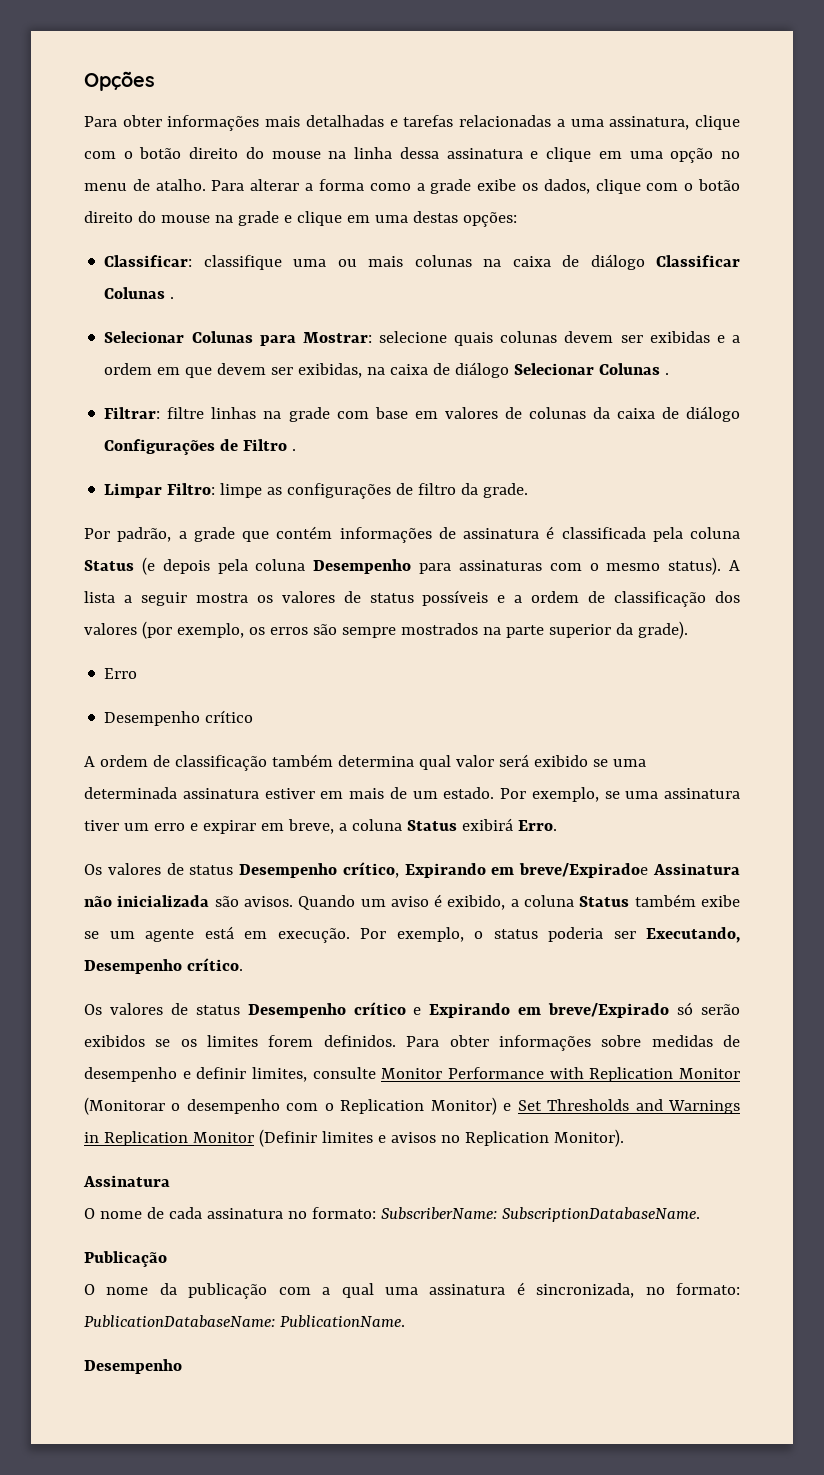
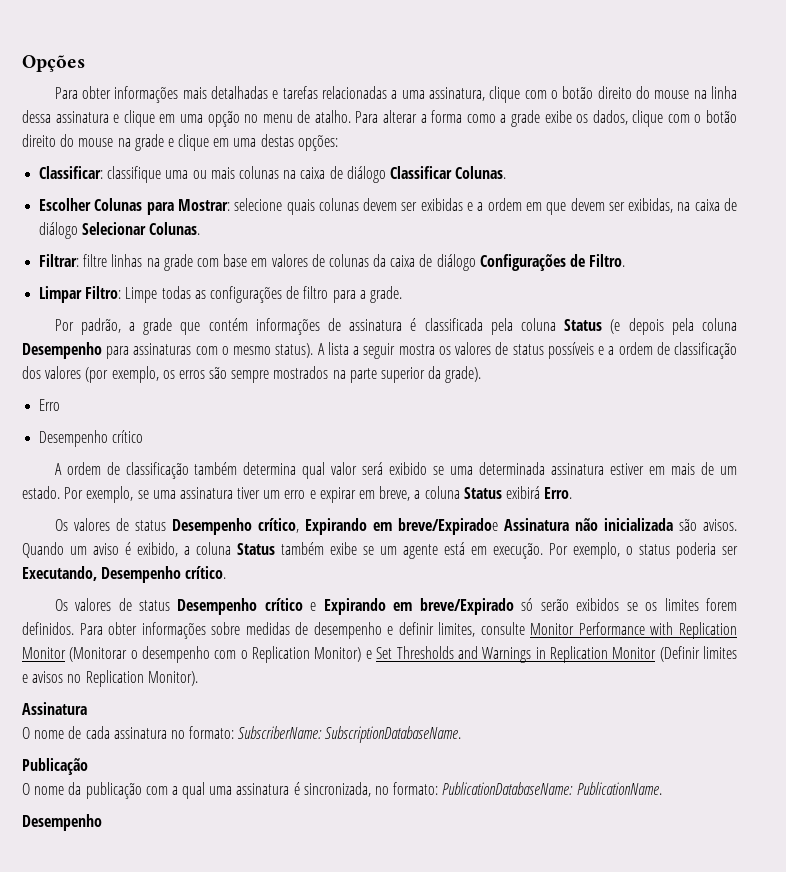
- Classificar: classifique uma ou mais colunas na caixa de diálogo Classificar Colunas .
- Selecionar Colunas para Mostrar: selecione quais colunas devem ser exibidas e a ordem em que devem ser exibidas, na caixa de diálogo Selecionar Colunas .
+ Classificar: classifique uma ou mais colunas na caixa de diálogo Classificar Colunas.
+ Escolher Colunas para Mostrar: selecione quais colunas devem ser exibidas e a ordem em que devem ser exibidas, na caixa de diálogo Selecionar Colunas.
- Filtrar: filtre linhas na grade com base em valores de colunas da caixa de diálogo Configurações de Filtro .
+ Filtrar: filtre linhas na grade com base em valores de colunas da caixa de diálogo Configurações de Filtro.
- Limpar Filtro: limpe as configurações de filtro da grade.
+ Limpar Filtro: Limpe todas as configurações de filtro para a grade.

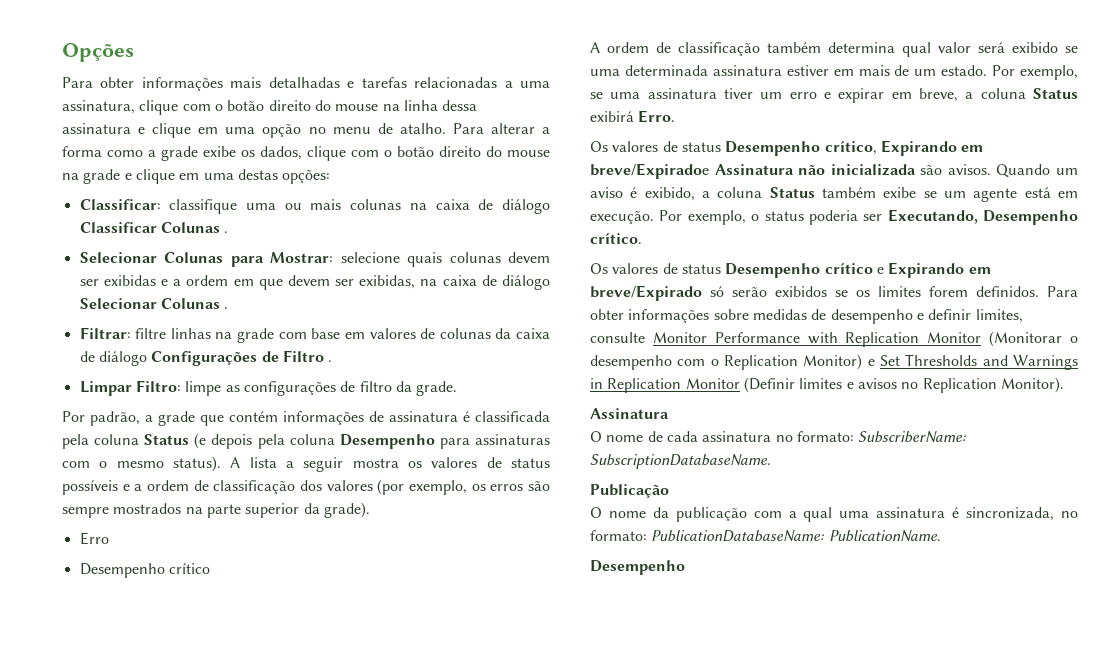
- Classificar: classifique uma ou mais colunas na caixa de diálogo Classificar Colunas.
- Escolher Colunas para Mostrar: selecione quais colunas devem ser exibidas e a ordem em que devem ser exibidas, na caixa de diálogo Selecionar Colunas.
+ Classificar: classifique uma ou mais colunas na caixa de diálogo Classificar Colunas .
+ Selecionar Colunas para Mostrar: selecione quais colunas devem ser exibidas e a ordem em que devem ser exibidas, na caixa de diálogo Selecionar Colunas .
- Filtrar: filtre linhas na grade com base em valores de colunas da caixa de diálogo Configurações de Filtro.
+ Filtrar: filtre linhas na grade com base em valores de colunas da caixa de diálogo Configurações de Filtro .
- Limpar Filtro: Limpe todas as configurações de filtro para a grade.
+ Limpar Filtro: limpe as configurações de filtro da grade.

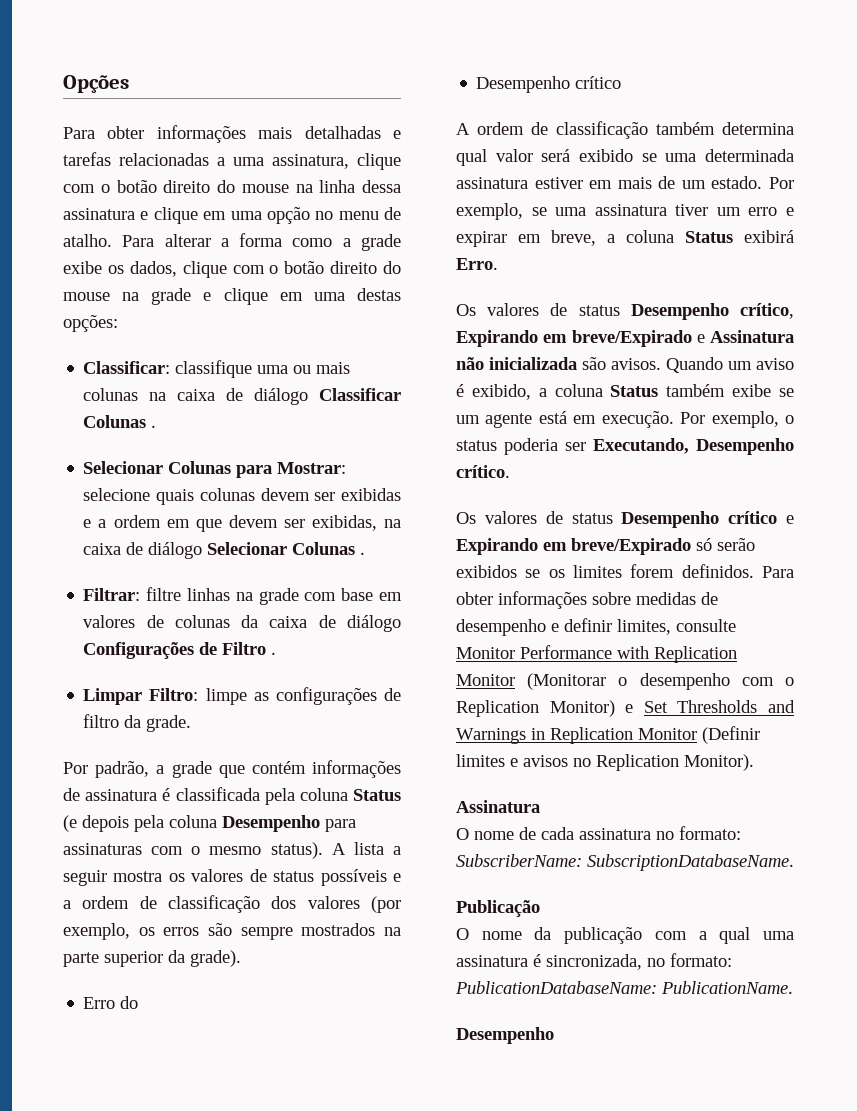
- Erro
+ Erro do
- Os valores de status Desempenho crítico, Expirando em breve/Expiradoe Assinatura não inicializada são avisos.
+ Os valores de status Desempenho crítico, Expirando em breve/Expirado e Assinatura não inicializada são avisos.

